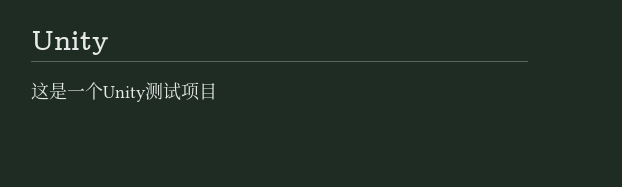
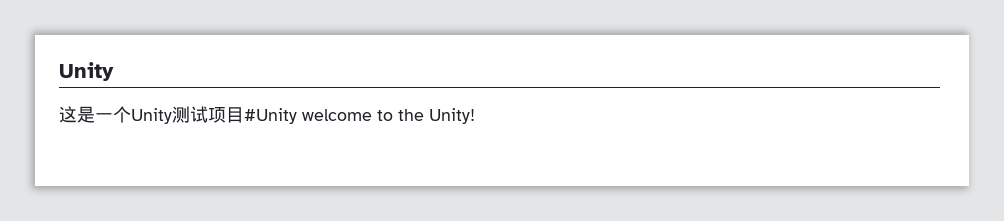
- 这是一个Unity测试项目
+ 这是一个Unity测试项目#Unity welcome to the Unity!

